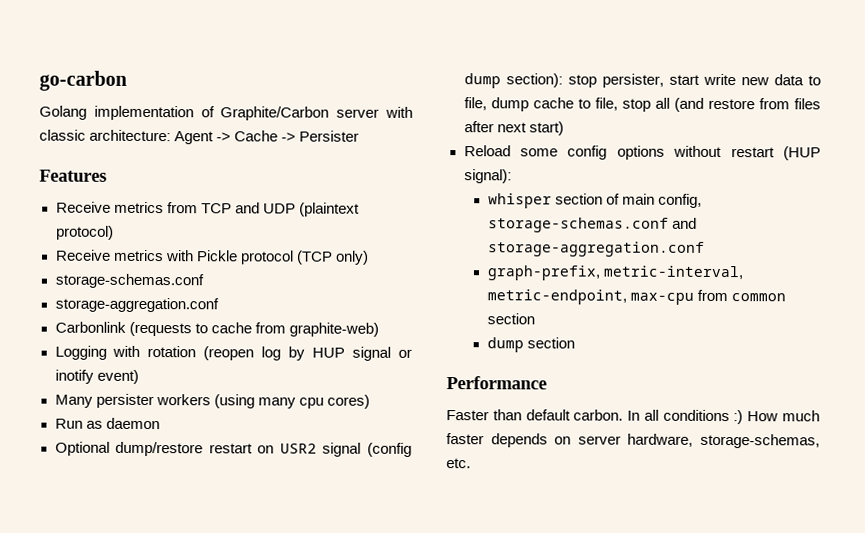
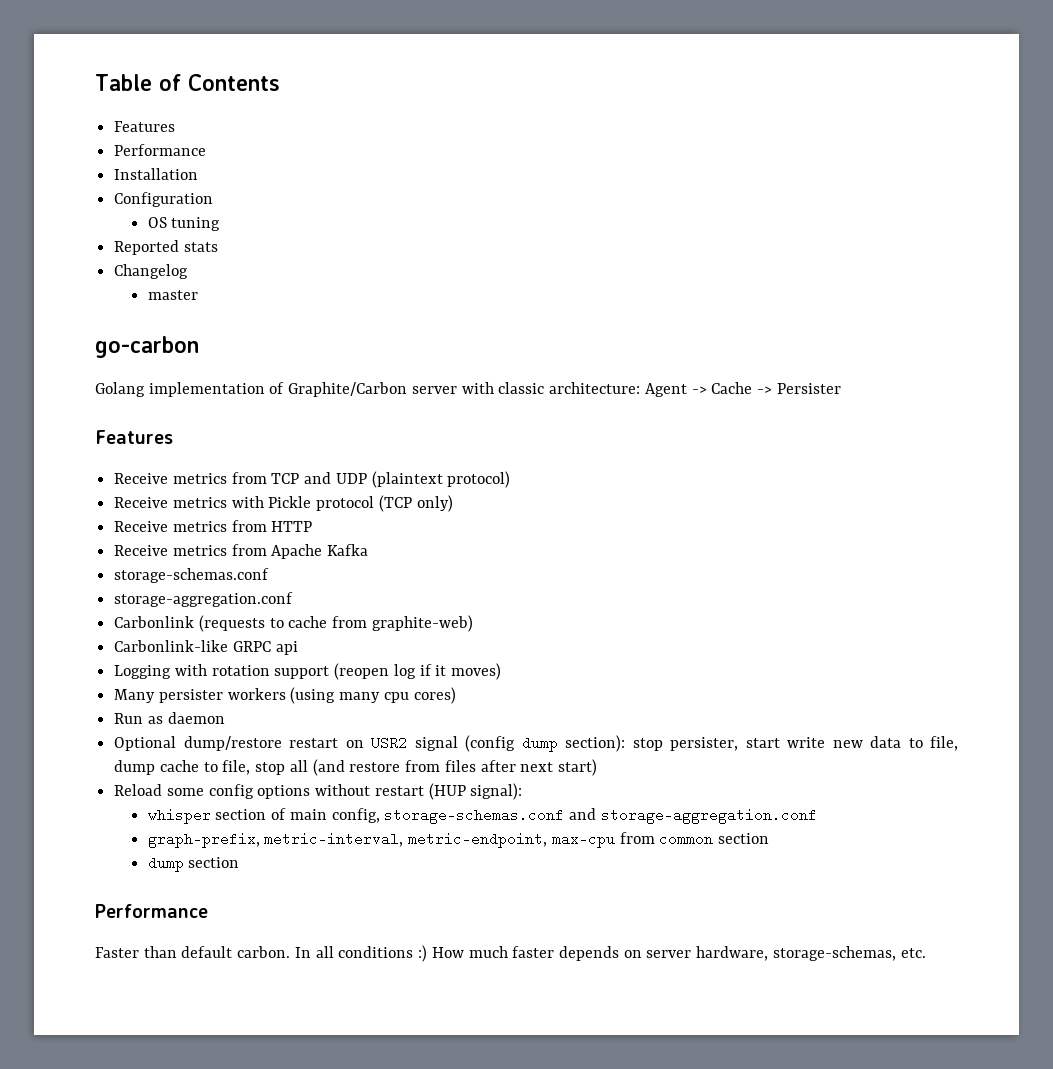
+ Table of Contents
+ Features
+ Performance
+ Installation
+ Configuration
+ OS tuning
+ Reported stats
+ Changelog
+ master
+ Receive metrics from HTTP
+ Receive metrics from Apache Kafka
+ Carbonlink-like GRPC api
- Logging with rotation (reopen log by HUP signal or inotify event)
+ Logging with rotation support (reopen log if it moves)

